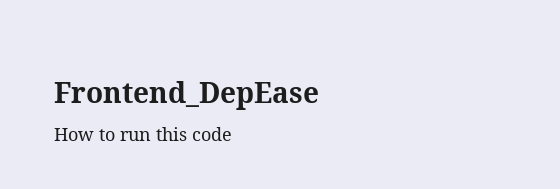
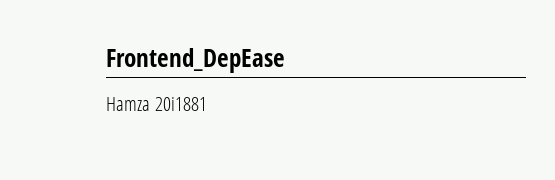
- How to run this code
+ Hamza 20i1881

